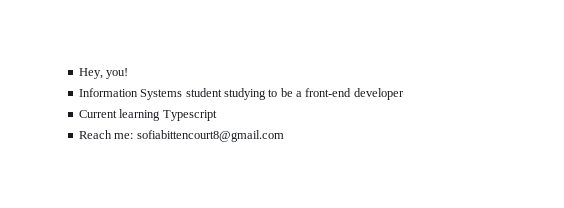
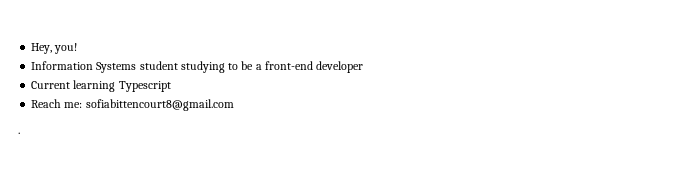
+ .

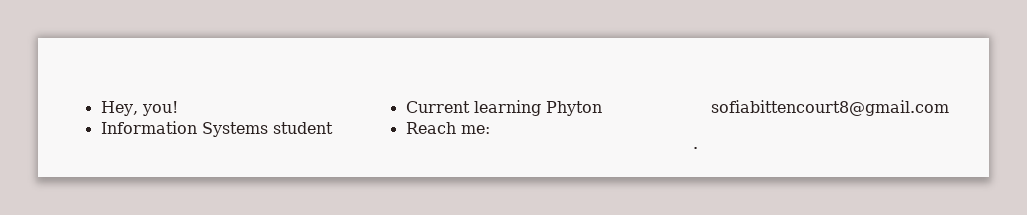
- Information Systems student studying to be a front-end developer
+ Information Systems student
- Current learning Typescript
+ Current learning Phyton

